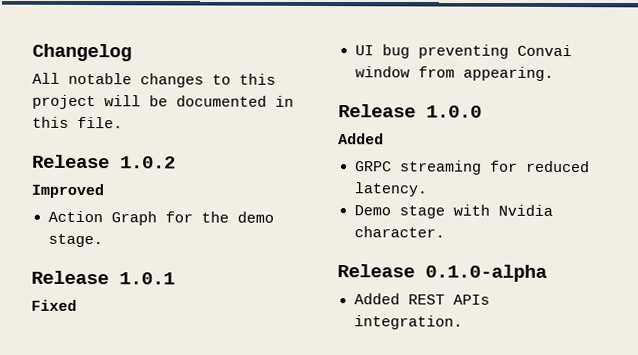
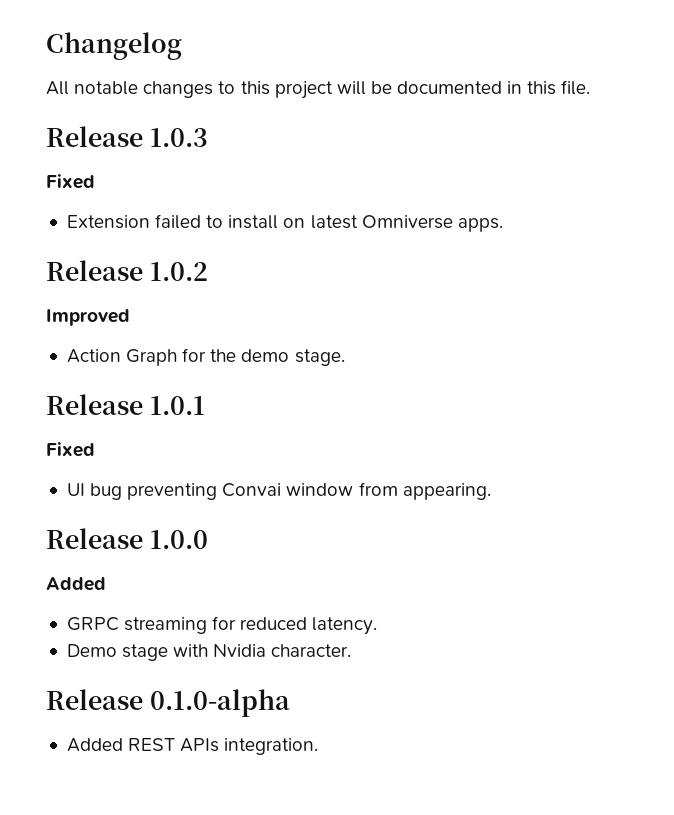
+ Release 1.0.3
+ Fixed
+ Extension failed to install on latest Omniverse apps.

